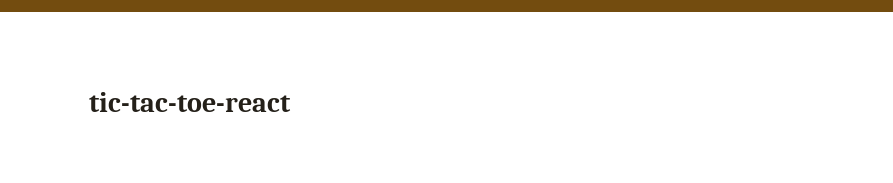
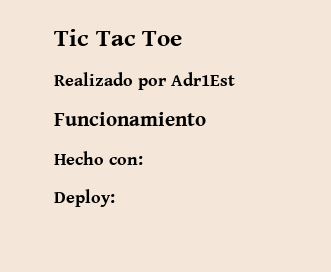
- tic-tac-toe-react
+ Tic Tac Toe
+ Realizado por Adr1Est
+ Funcionamiento
+ Hecho con:
+ Deploy:

